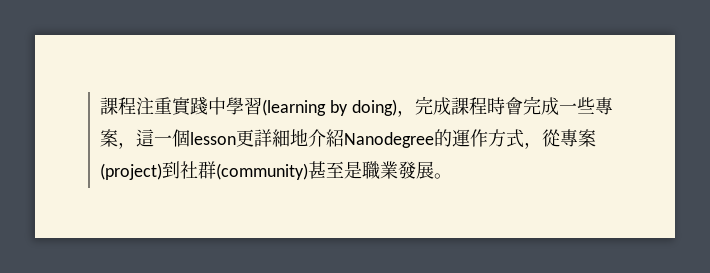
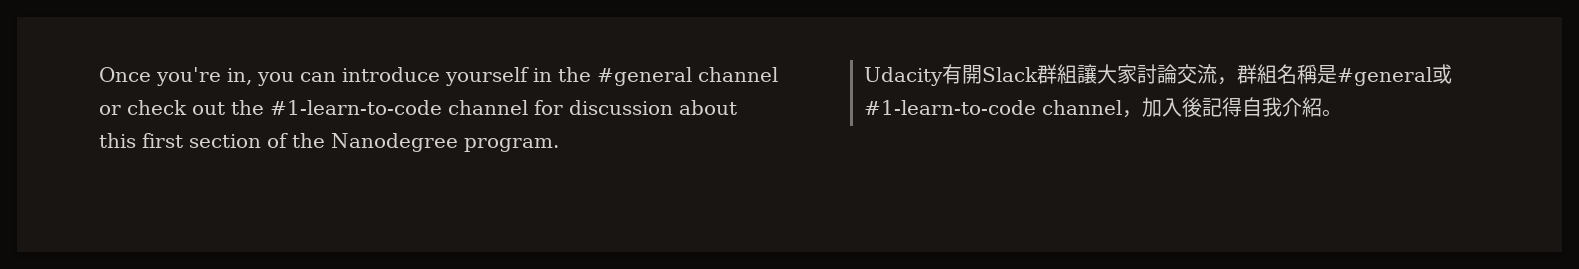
- 課程注重實踐中學習(learning by doing)，完成課程時會完成一些專案，這一個lesson更詳細地介紹Nanodegree的運作方式，從專案(project)到社群(community)甚至是職業發展。
+ Once you're in, you can introduce yourself in the #general channel or check out the #1-learn-to-code channel for discussion about this first section of the Nanodegree program.
+ Udacity有開Slack群組讓大家討論交流，群組名稱是#general或#1-learn-to-code channel，加入後記得自我介紹。

